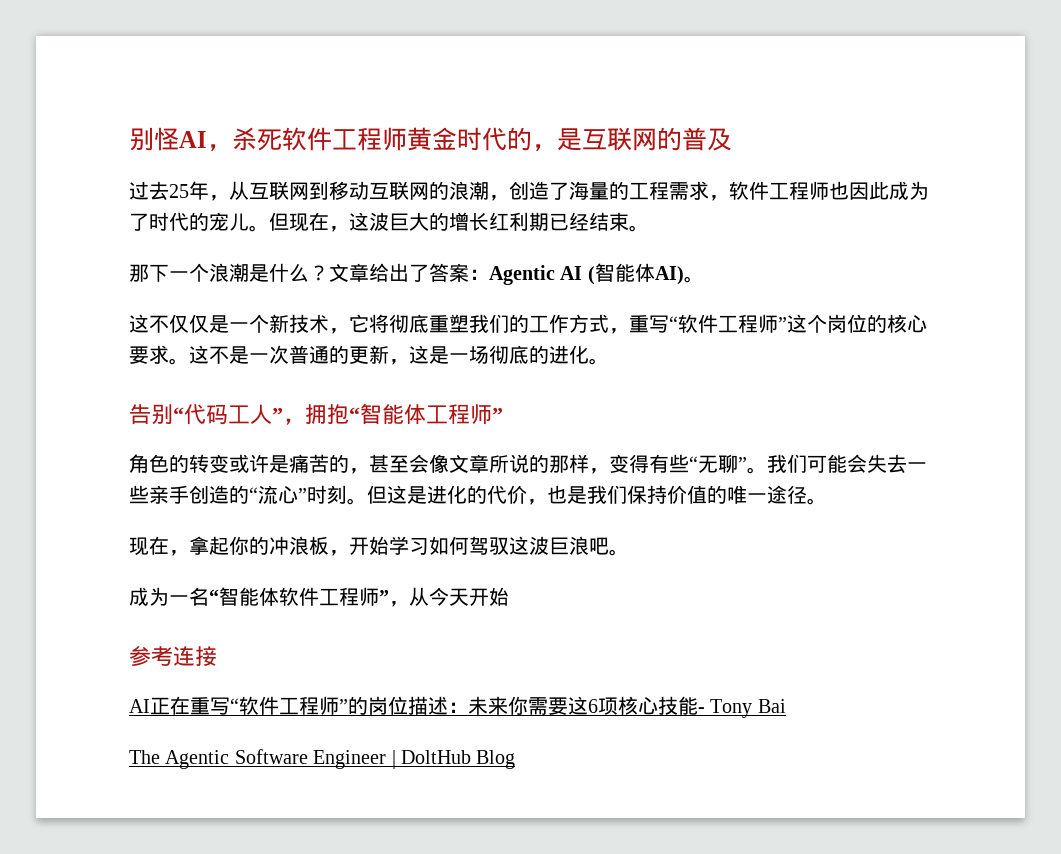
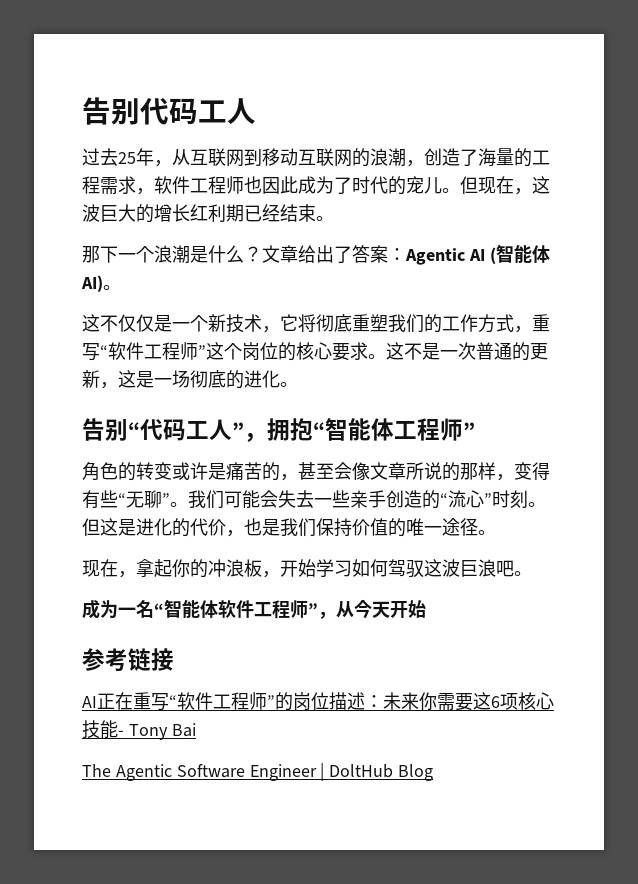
- 别怪AI，杀死软件工程师黄金时代的，是互联网的普及
+ 告别代码工人
- 参考连接
+ 参考链接

